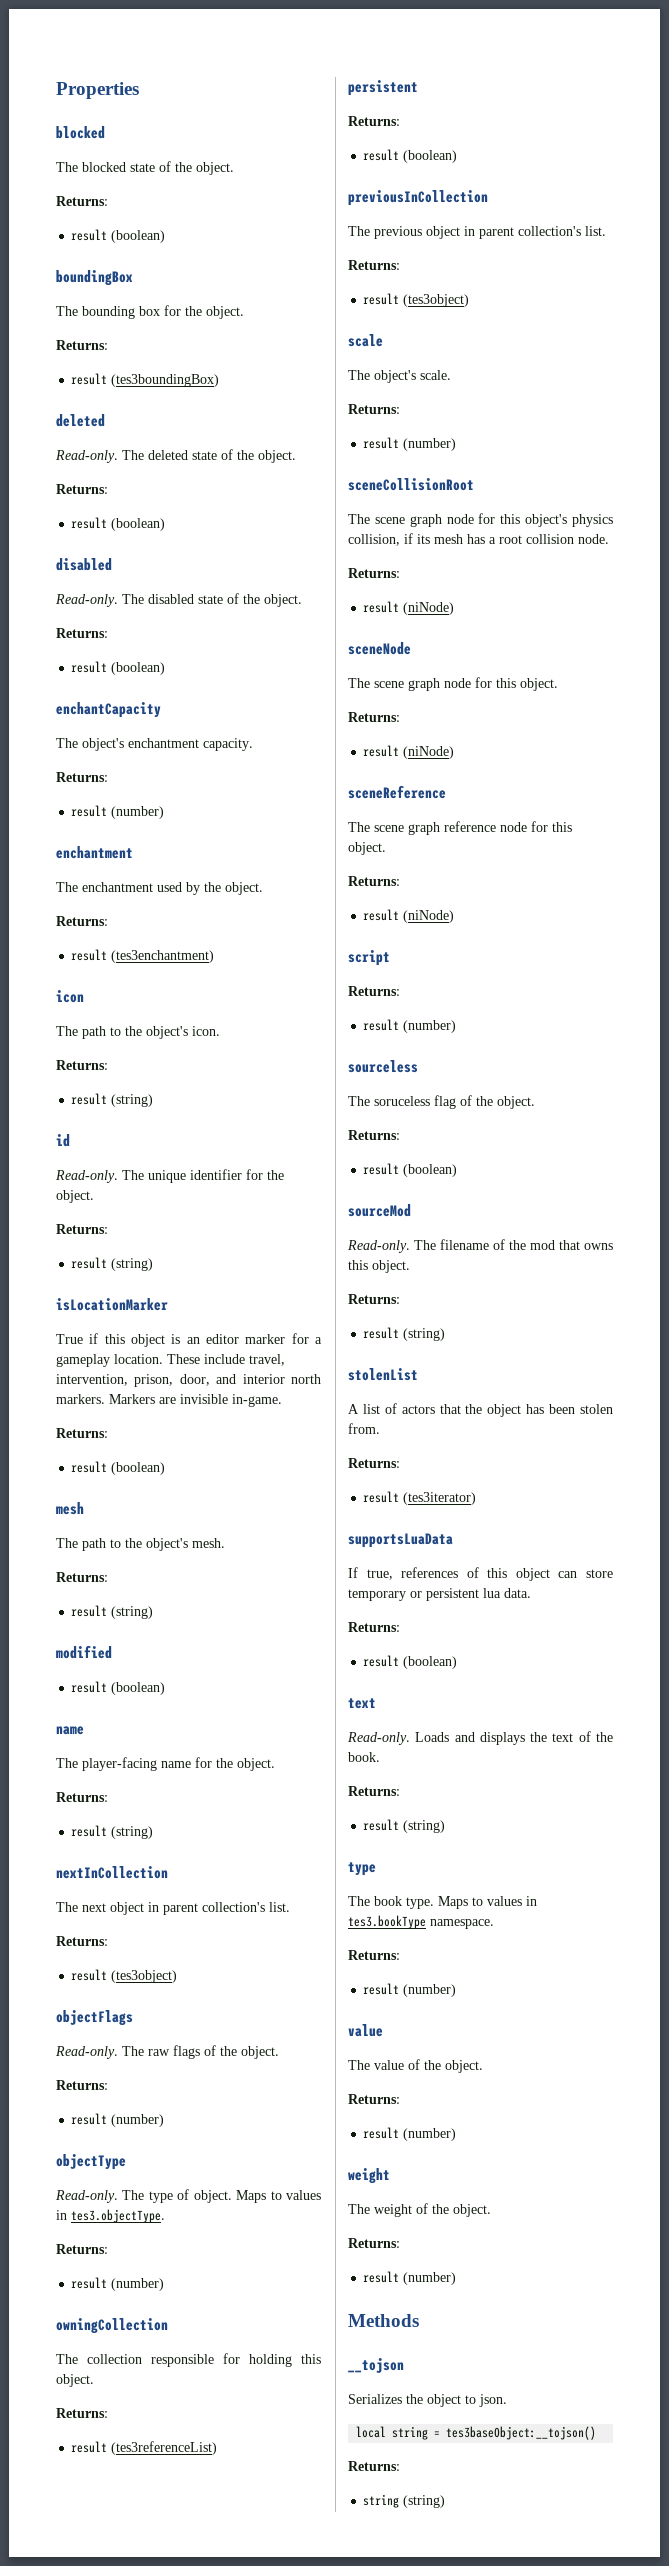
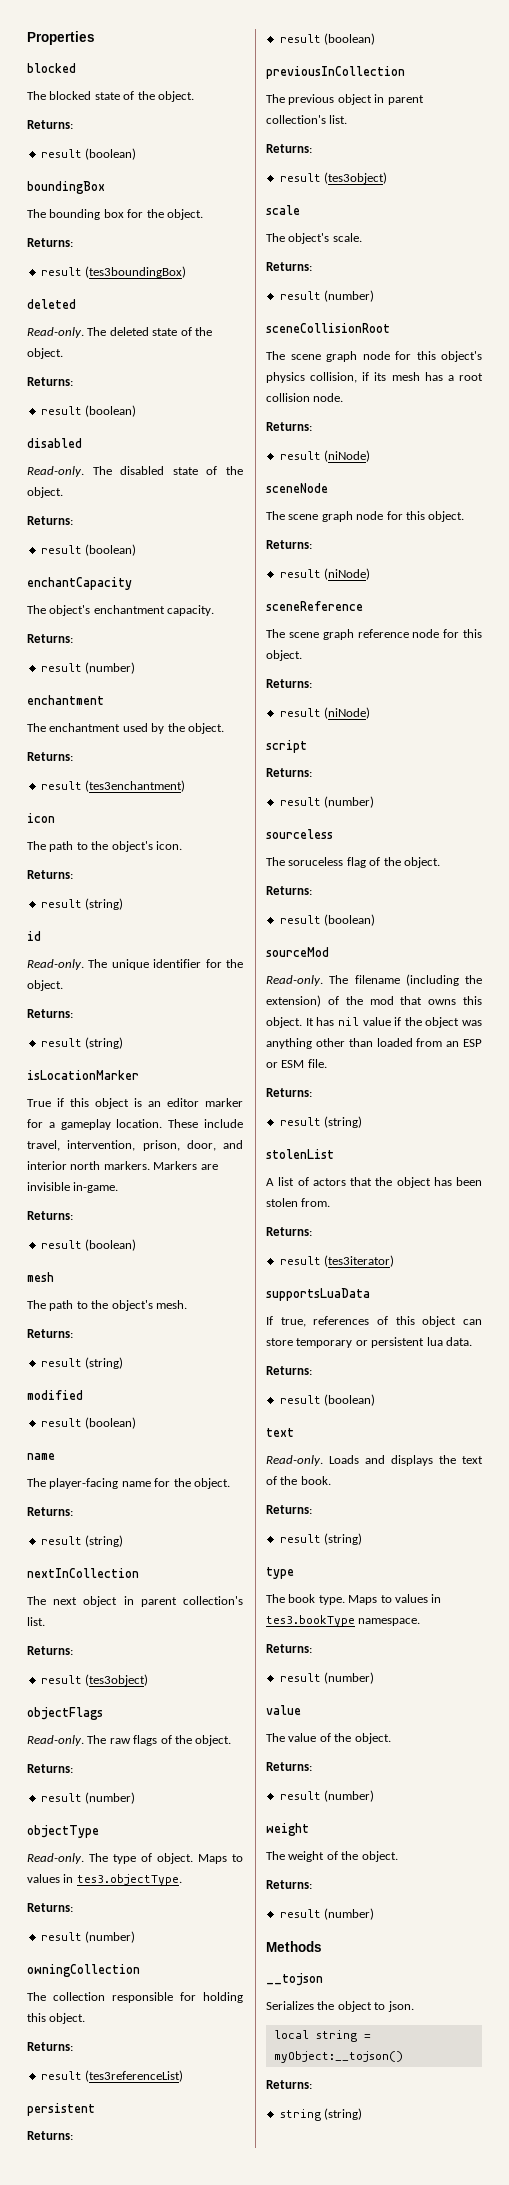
- The filename of the mod that owns this object.
+ The filename (including the extension) of the mod that owns this object. It has nil value if the object was anything other than loaded from an ESP or ESM file.
- local string = tes3baseObject:__tojson()
+ local string = myObject:__tojson()

